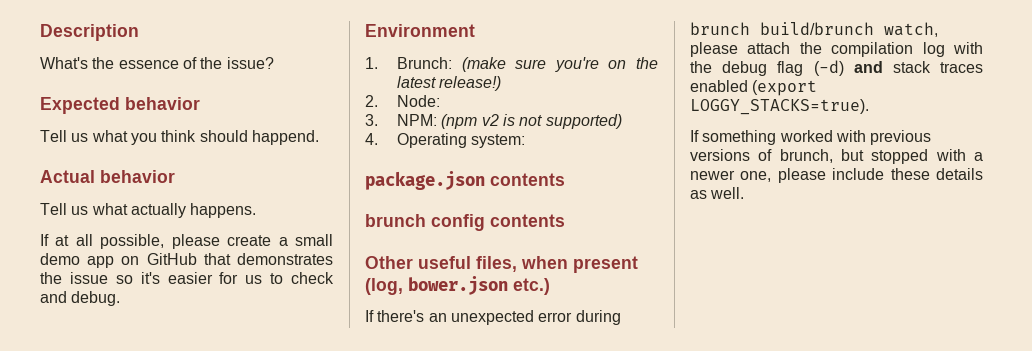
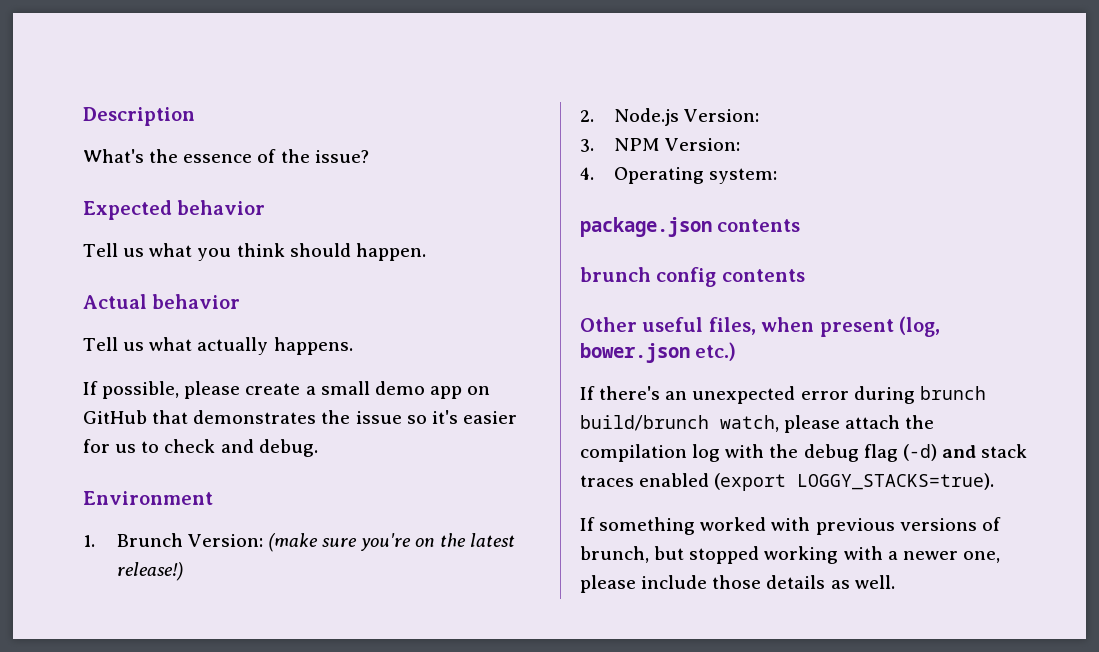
- Tell us what you think should happend.
+ Tell us what you think should happen.
- If at all possible, please create a small demo app on GitHub that demonstrates the issue so it's easier for us to check and debug.
+ If possible, please create a small demo app on GitHub that demonstrates the issue so it's easier for us to check and debug.
- 1. Brunch: (make sure you're on the latest release!)
+ 1. Brunch Version: (make sure you're on the latest release!)
- 2. Node:
+ 2. Node.js Version:
- 3. NPM: (npm v2 is not supported)
+ 3. NPM Version:
- If something worked with previous versions of brunch, but stopped with a newer one, please include these details as well.
+ If something worked with previous versions of brunch, but stopped working with a newer one, please include those details as well.

